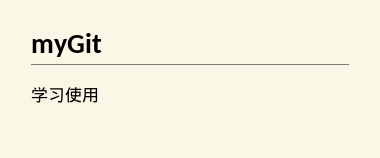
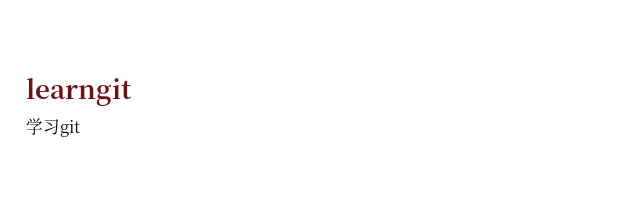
- myGit
+ learngit
- 学习使用
+ 学习git

